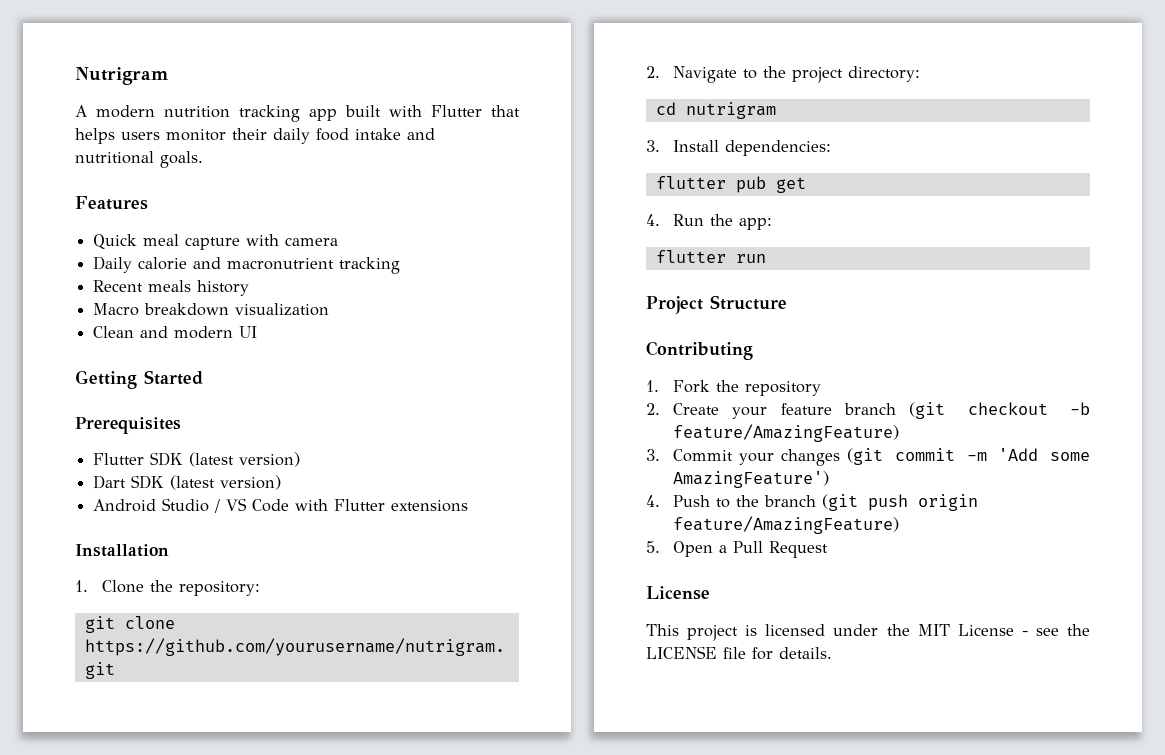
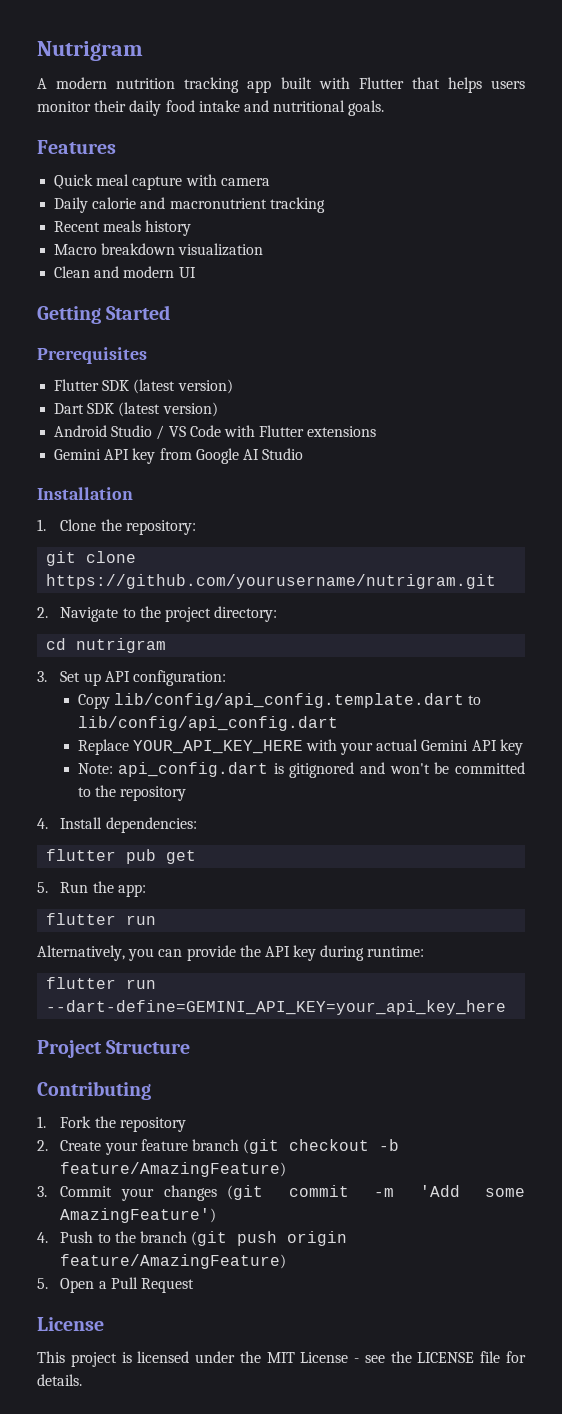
+ Gemini API key from Google AI Studio
- 3. Install dependencies:
+ 3. Set up API configuration:
+ Copy lib/config/api_config.template.dart to lib/config/api_config.dart
+ Replace YOUR_API_KEY_HERE with your actual Gemini API key
+ Note: api_config.dart is gitignored and won't be committed to the repository
+ 4. Install dependencies:
- 4. Run the app:
+ 5. Run the app:
+ Alternatively, you can provide the API key during runtime:
+ flutter run --dart-define=GEMINI_API_KEY=your_api_key_here

